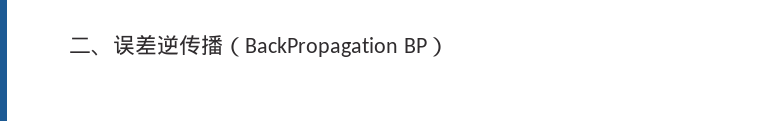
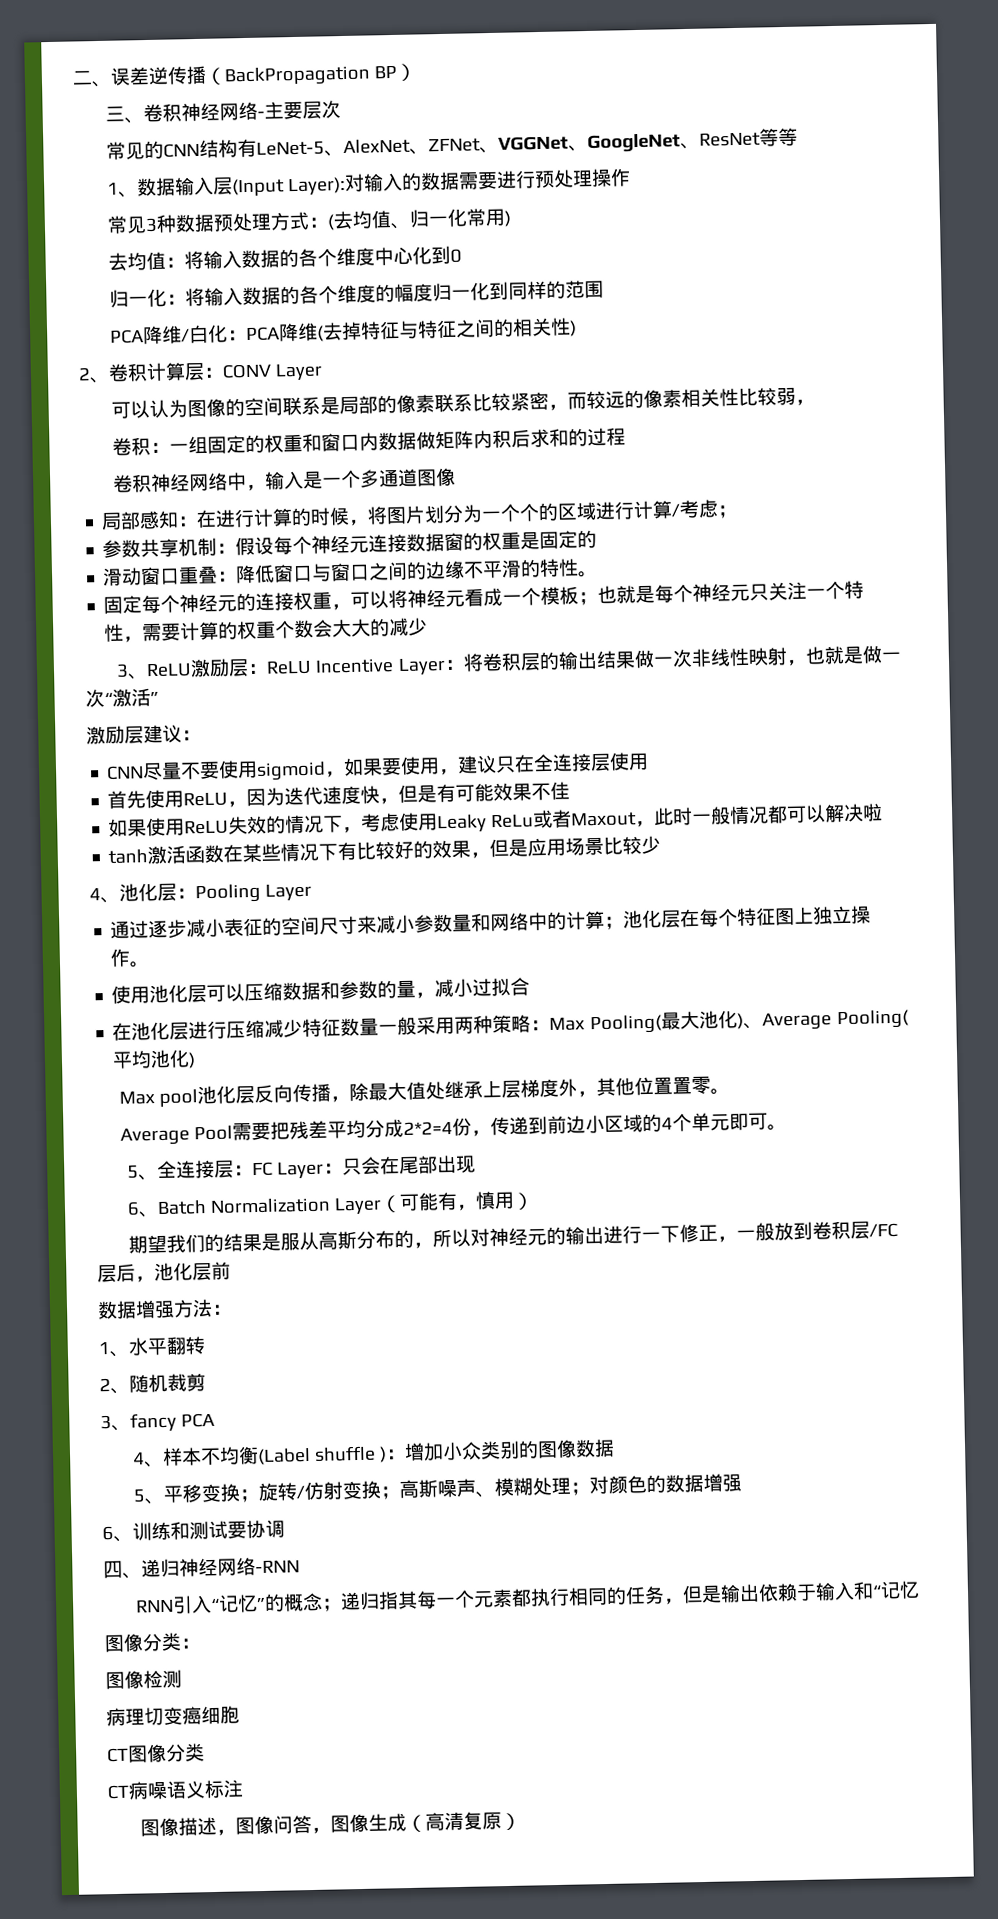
+ 三、卷积神经网络-主要层次
+ 常见的CNN结构有LeNet-5、AlexNet、ZFNet、VGGNet、GoogleNet、ResNet等等
+ 1、数据输入层(Input Layer):对输入的数据需要进行预处理操作
+ 常见3种数据预处理方式：(去均值、归一化常用)
+ 去均值：将输入数据的各个维度中心化到0
+ 归一化：将输入数据的各个维度的幅度归一化到同样的范围
+ PCA降维/白化：PCA降维(去掉特征与特征之间的相关性)
+ 2、卷积计算层：CONV Layer
+ 可以认为图像的空间联系是局部的像素联系比较紧密，而较远的像素相关性比较弱，
+ 卷积：一组固定的权重和窗口内数据做矩阵内积后求和的过程
+ 卷积神经网络中，输入是一个多通道图像
+ 局部感知：在进行计算的时候，将图片划分为一个个的区域进行计算/考虑；
+ 参数共享机制：假设每个神经元连接数据窗的权重是固定的
+ 滑动窗口重叠：降低窗口与窗口之间的边缘不平滑的特性。
+ 固定每个神经元的连接权重，可以将神经元看成一个模板；也就是每个神经元只关注一个特性，需要计算的权重个数会大大的减少
+ 3、ReLU激励层：ReLU Incentive Layer：将卷积层的输出结果做一次非线性映射，也就是做一次“激活”
+ 激励层建议：
+ CNN尽量不要使用sigmoid，如果要使用，建议只在全连接层使用
+ 首先使用ReLU，因为迭代速度快，但是有可能效果不佳
+ 如果使用ReLU失效的情况下，考虑使用Leaky ReLu或者Maxout，此时一般情况都可以解决啦
+ tanh激活函数在某些情况下有比较好的效果，但是应用场景比较少
+ 4、池化层：Pooling Layer
+ 通过逐步减小表征的空间尺寸来减小参数量和网络中的计算；池化层在每个特征图上独立操作。
+ 使用池化层可以压缩数据和参数的量，减小过拟合
+ 在池化层进行压缩减少特征数量一般采用两种策略：Max Pooling(最大池化)、Average Pooling(平均池化)
+ Max pool池化层反向传播，除最大值处继承上层梯度外，其他位置置零。
+ Average Pool需要把残差平均分成2*2=4份，传递到前边小区域的4个单元即可。
+ 5、全连接层：FC Layer：只会在尾部出现
+ 6、Batch Normalization Layer（可能有，慎用）
+ 期望我们的结果是服从高斯分布的，所以对神经元的输出进行一下修正，一般放到卷积层/FC层后，池化层前
+ 数据增强方法：
+ 1、水平翻转
+ 2、随机裁剪
+ 3、fancy PCA
+ 4、样本不均衡(Label shuffle )：增加小众类别的图像数据
+ 5、平移变换；旋转/仿射变换；高斯噪声、模糊处理；对颜色的数据增强
+ 6、训练和测试要协调
+ 四、递归神经网络-RNN
+ RNN引入“记忆”的概念；递归指其每一个元素都执行相同的任务，但是输出依赖于输入和“记忆
+ 图像分类：
+ 图像检测
+ 病理切变癌细胞
+ CT图像分类
+ CT病噪语义标注
+ 图像描述，图像问答，图像生成（高清复原）

